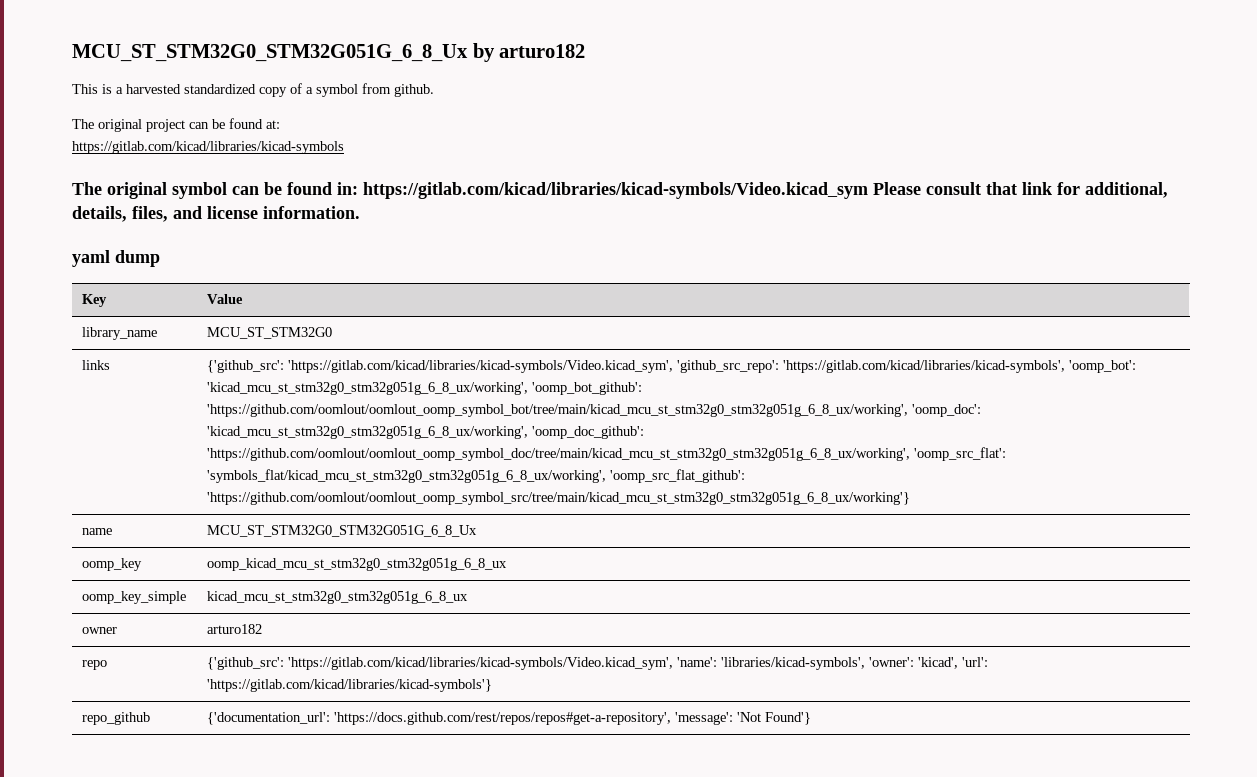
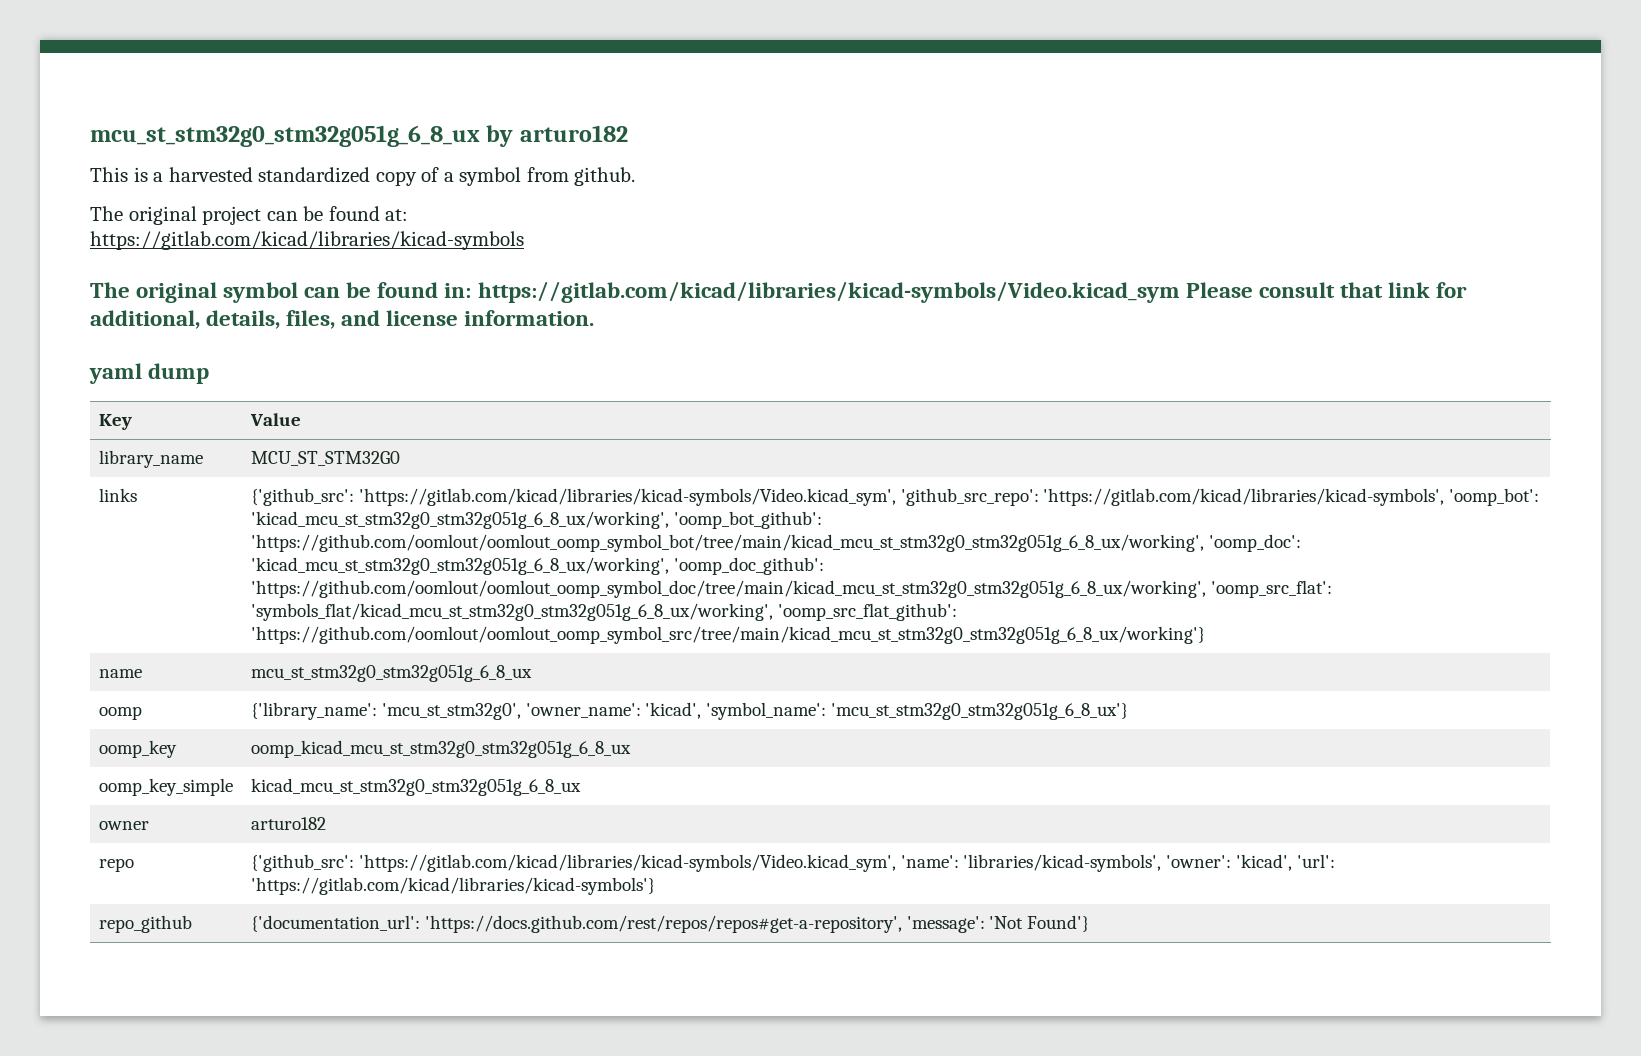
- MCU_ST_STM32G0_STM32G051G_6_8_Ux by arturo182
+ mcu_st_stm32g0_stm32g051g_6_8_ux by arturo182
- name | MCU_ST_STM32G0_STM32G051G_6_8_Ux
+ name | mcu_st_stm32g0_stm32g051g_6_8_ux
+ oomp | {'library_name': 'mcu_st_stm32g0', 'owner_name': 'kicad', 'symbol_name': 'mcu_st_stm32g0_stm32g051g_6_8_ux'}

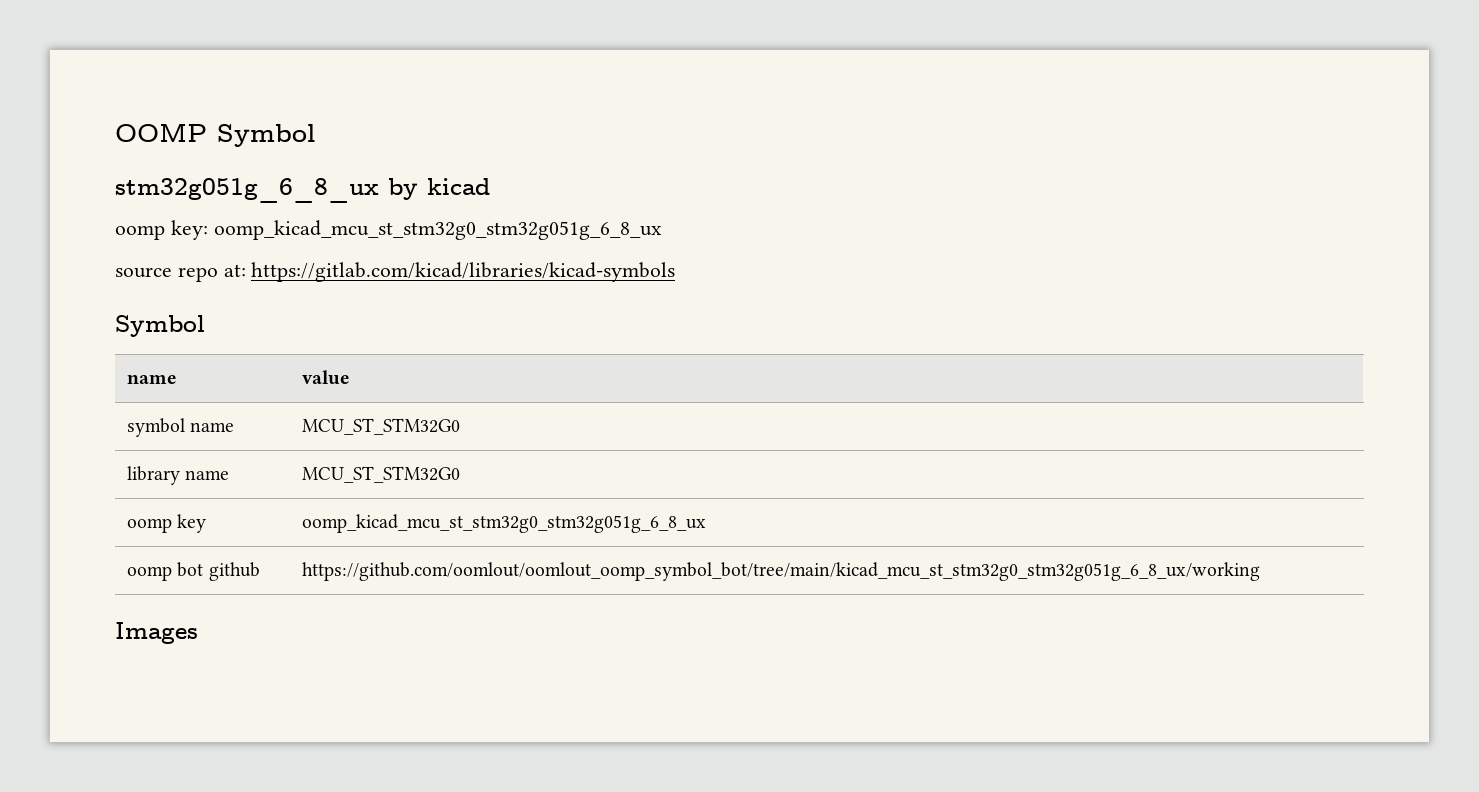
- mcu_st_stm32g0_stm32g051g_6_8_ux by arturo182
- This is a harvested standardized copy of a symbol from github.
- The original project can be found at:
- https://gitlab.com/kicad/libraries/kicad-symbols
- The original symbol can be found in: https://gitlab.com/kicad/libraries/kicad-symbols/Video.kicad_sym Please consult that link for additional, details, files, and license information.
- yaml dump
- Key | Value
- library_name | MCU_ST_STM32G0
- links | {'github_src': 'https://gitlab.com/kicad/libraries/kicad-symbols/Video.kicad_sym', 'github_src_repo': 'https://gitlab.com/kicad/libraries/kicad-symbols', 'oomp_bot': 'kicad_mcu_st_stm32g0_stm32g051g_6_8_ux/working', 'oomp_bot_github': 'https://github.com/oomlout/oomlout_oomp_symbol_bot/tree/main/kicad_mcu_st_stm32g0_stm32g051g_6_8_ux/working', 'oomp_doc': 'kicad_mcu_st_stm32g0_stm32g051g_6_8_ux/working', 'oomp_doc_github': 'https://github.com/oomlout/oomlout_oomp_symbol_doc/tree/main/kicad_mcu_st_stm32g0_stm32g051g_6_8_ux/working', 'oomp_src_flat': 'symbols_flat/kicad_mcu_st_stm32g0_stm32g051g_6_8_ux/working', 'oomp_src_flat_github': 'https://github.com/oomlout/oomlout_oomp_symbol_src/tree/main/kicad_mcu_st_stm32g0_stm32g051g_6_8_ux/working'}
- name | mcu_st_stm32g0_stm32g051g_6_8_ux
- oomp | {'library_name': 'mcu_st_stm32g0', 'owner_name': 'kicad', 'symbol_name': 'mcu_st_stm32g0_stm32g051g_6_8_ux'}
- oomp_key | oomp_kicad_mcu_st_stm32g0_stm32g051g_6_8_ux
- oomp_key_simple | kicad_mcu_st_stm32g0_stm32g051g_6_8_ux
- owner | arturo182
- repo | {'github_src': 'https://gitlab.com/kicad/libraries/kicad-symbols/Video.kicad_sym', 'name': 'libraries/kicad-symbols', 'owner': 'kicad', 'url': 'https://gitlab.com/kicad/libraries/kicad-symbols'}
- repo_github | {'documentation_url': 'https://docs.github.com/rest/repos/repos#get-a-repository', 'message': 'Not Found'}
+ OOMP Symbol
+ stm32g051g_6_8_ux by kicad
+ oomp key: oomp_kicad_mcu_st_stm32g0_stm32g051g_6_8_ux
+ source repo at: https://gitlab.com/kicad/libraries/kicad-symbols
+ Symbol
+ name | value
+ symbol name | MCU_ST_STM32G0
+ library name | MCU_ST_STM32G0
+ oomp key | oomp_kicad_mcu_st_stm32g0_stm32g051g_6_8_ux
+ oomp bot github | https://github.com/oomlout/oomlout_oomp_symbol_bot/tree/main/kicad_mcu_st_stm32g0_stm32g051g_6_8_ux/working
+ Images

